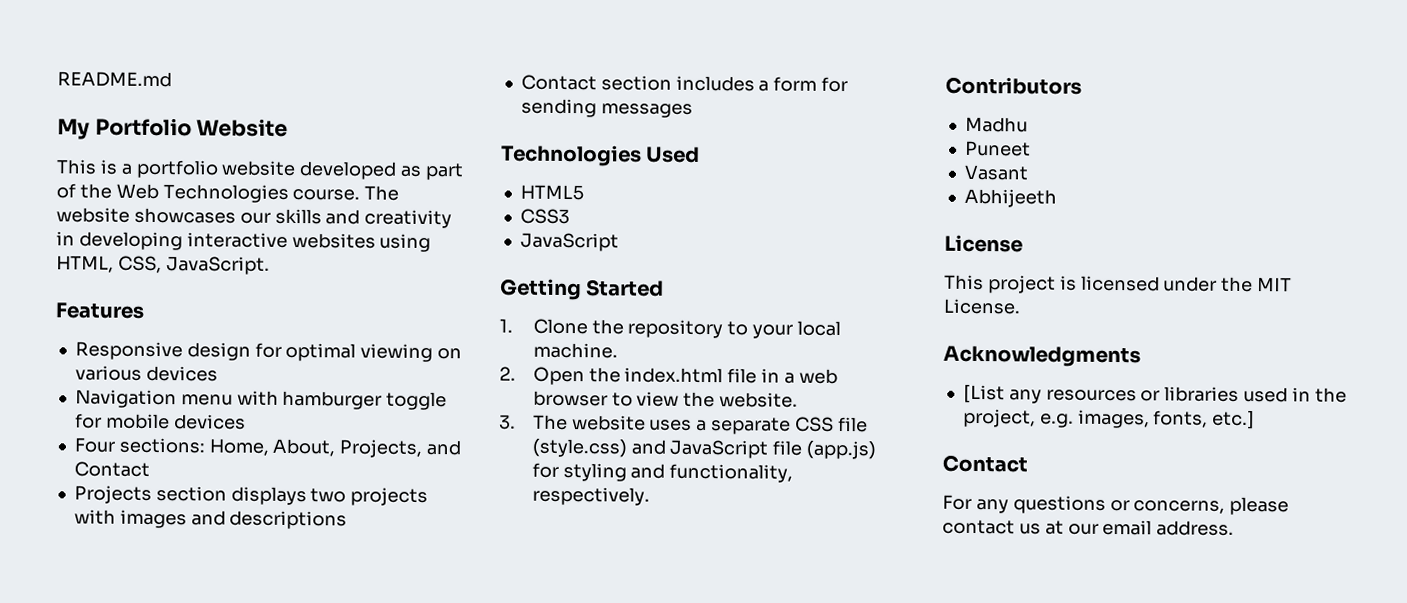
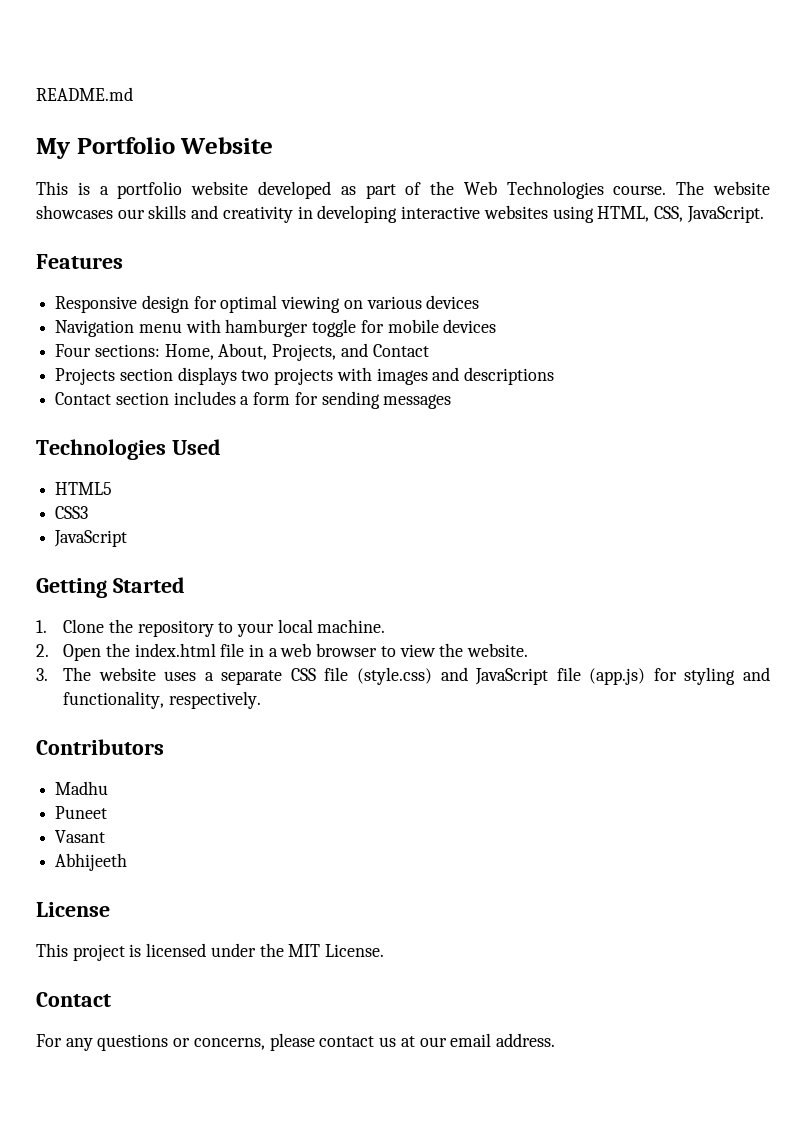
- Acknowledgments
- [List any resources or libraries used in the project, e.g. images, fonts, etc.]

